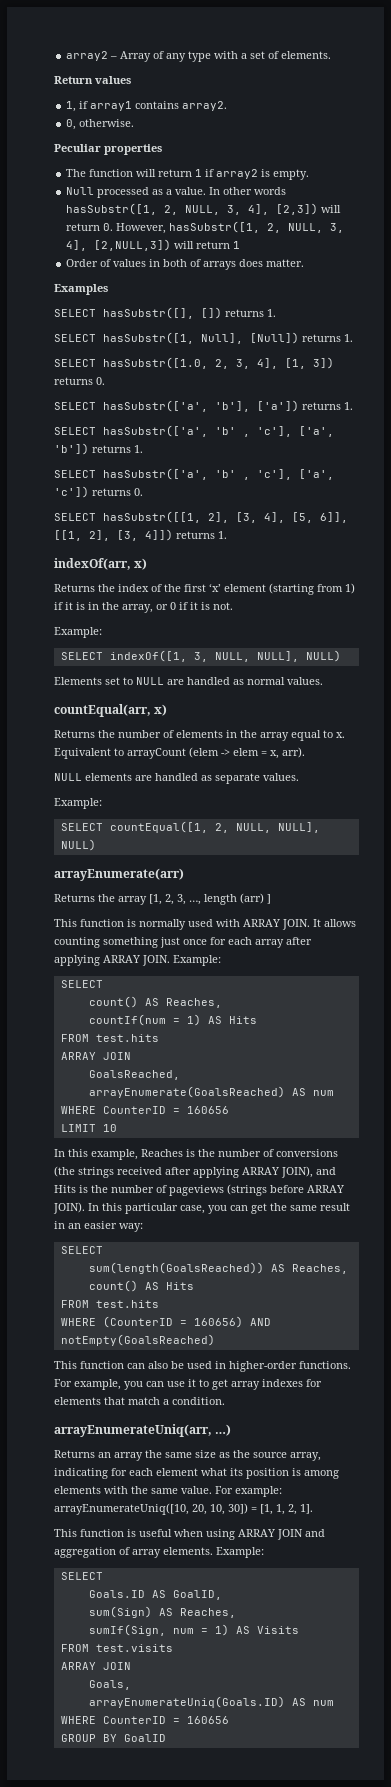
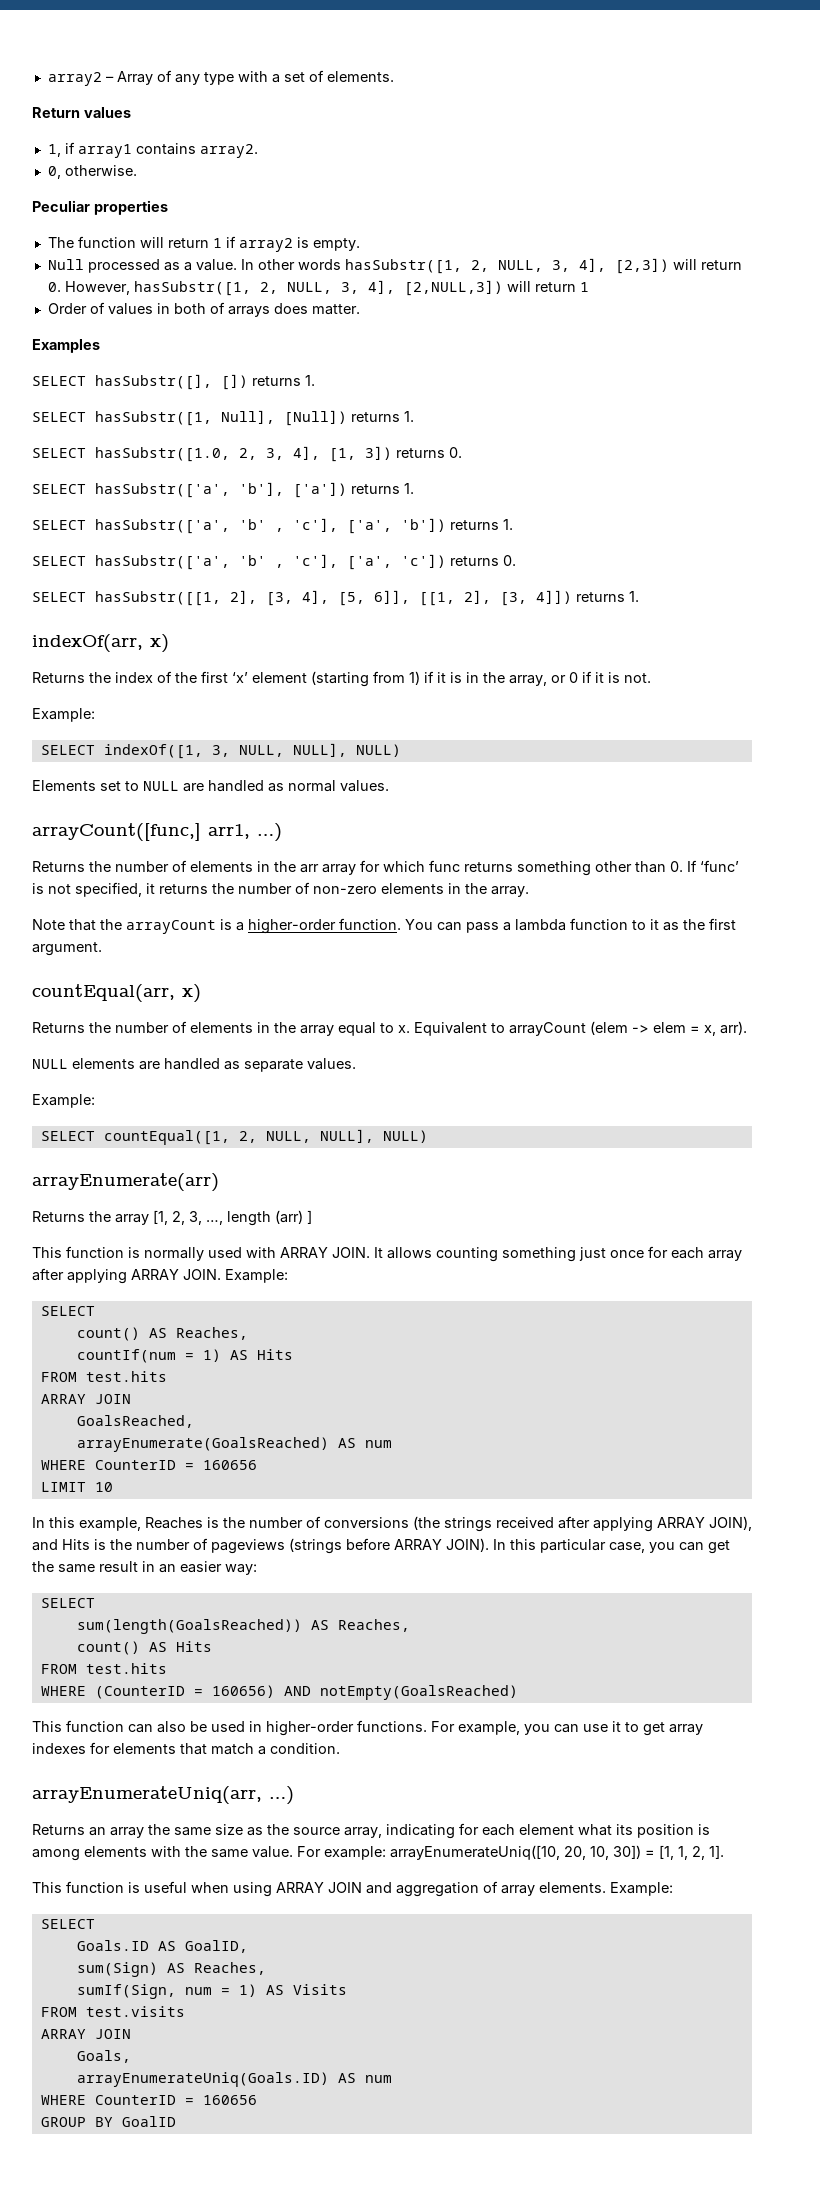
+ arrayCount([func,] arr1, …)
+ Returns the number of elements in the arr array for which func returns something other than 0. If ‘func’ is not specified, it returns the number of non-zero elements in the array.
+ Note that the arrayCount is a higher-order function. You can pass a lambda function to it as the first argument.

